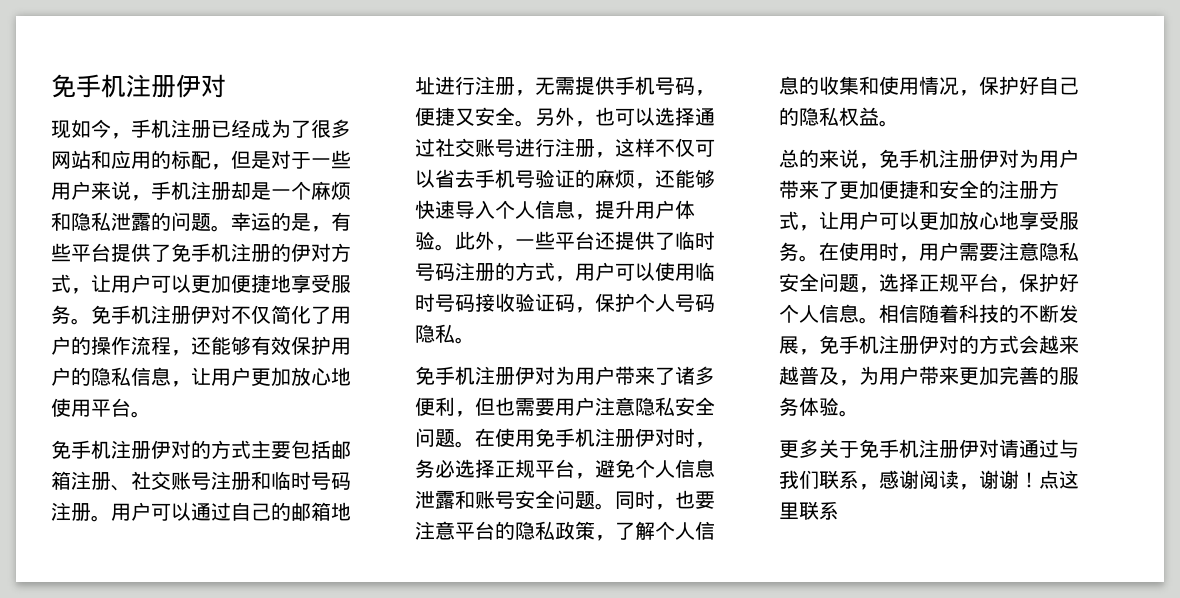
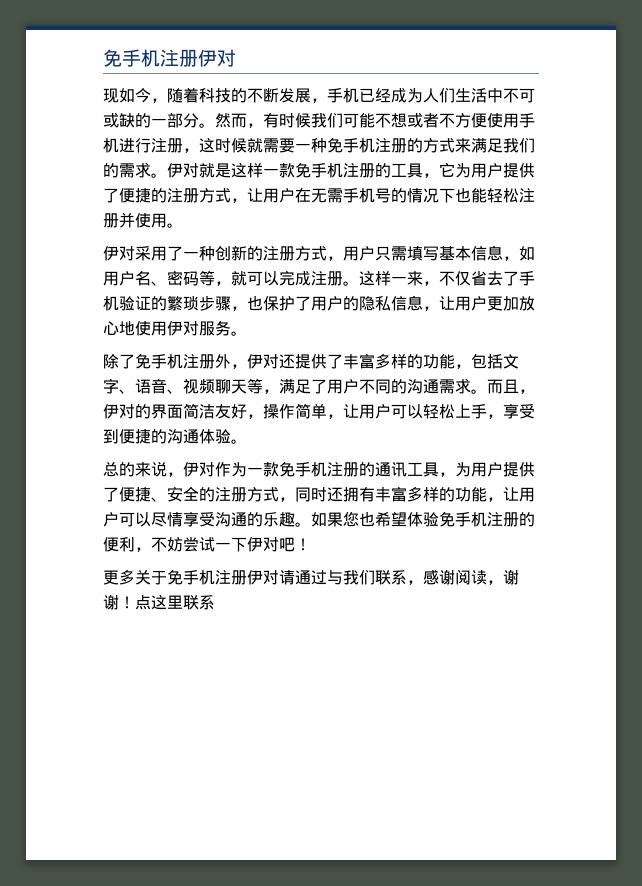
- 现如今，手机注册已经成为了很多网站和应用的标配，但是对于一些用户来说，手机注册却是一个麻烦和隐私泄露的问题。幸运的是，有些平台提供了免手机注册的伊对方式，让用户可以更加便捷地享受服务。免手机注册伊对不仅简化了用户的操作流程，还能够有效保护用户的隐私信息，让用户更加放心地使用平台。
- 免手机注册伊对的方式主要包括邮箱注册、社交账号注册和临时号码注册。用户可以通过自己的邮箱地址进行注册，无需提供手机号码，便捷又安全。另外，也可以选择通过社交账号进行注册，这样不仅可以省去手机号验证的麻烦，还能够快速导入个人信息，提升用户体验。此外，一些平台还提供了临时号码注册的方式，用户可以使用临时号码接收验证码，保护个人号码隐私。
- 免手机注册伊对为用户带来了诸多便利，但也需要用户注意隐私安全问题。在使用免手机注册伊对时，务必选择正规平台，避免个人信息泄露和账号安全问题。同时，也要注意平台的隐私政策，了解个人信息的收集和使用情况，保护好自己的隐私权益。
- 总的来说，免手机注册伊对为用户带来了更加便捷和安全的注册方式，让用户可以更加放心地享受服务。在使用时，用户需要注意隐私安全问题，选择正规平台，保护好个人信息。相信随着科技的不断发展，免手机注册伊对的方式会越来越普及，为用户带来更加完善的服务体验。
+ 现如今，随着科技的不断发展，手机已经成为人们生活中不可或缺的一部分。然而，有时候我们可能不想或者不方便使用手机进行注册，这时候就需要一种免手机注册的方式来满足我们的需求。伊对就是这样一款免手机注册的工具，它为用户提供了便捷的注册方式，让用户在无需手机号的情况下也能轻松注册并使用。
+ 伊对采用了一种创新的注册方式，用户只需填写基本信息，如用户名、密码等，就可以完成注册。这样一来，不仅省去了手机验证的繁琐步骤，也保护了用户的隐私信息，让用户更加放心地使用伊对服务。
+ 除了免手机注册外，伊对还提供了丰富多样的功能，包括文字、语音、视频聊天等，满足了用户不同的沟通需求。而且，伊对的界面简洁友好，操作简单，让用户可以轻松上手，享受到便捷的沟通体验。
+ 总的来说，伊对作为一款免手机注册的通讯工具，为用户提供了便捷、安全的注册方式，同时还拥有丰富多样的功能，让用户可以尽情享受沟通的乐趣。如果您也希望体验免手机注册的便利，不妨尝试一下伊对吧！

